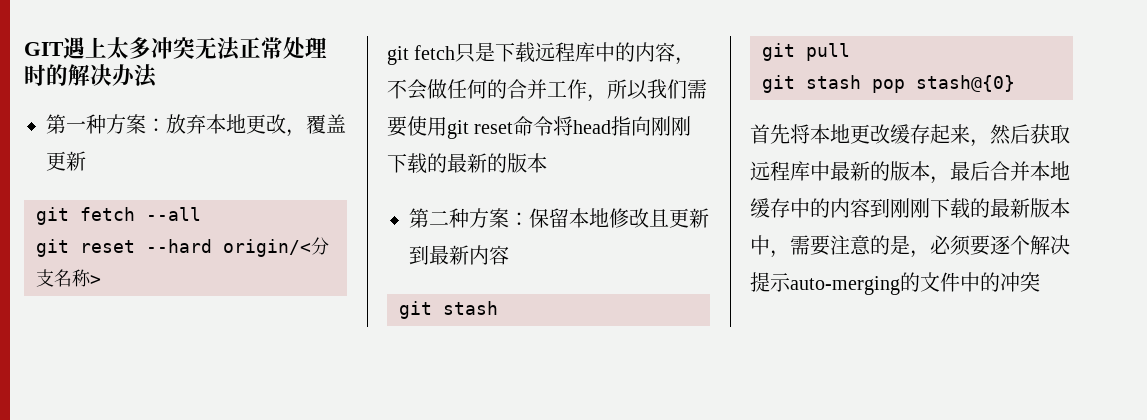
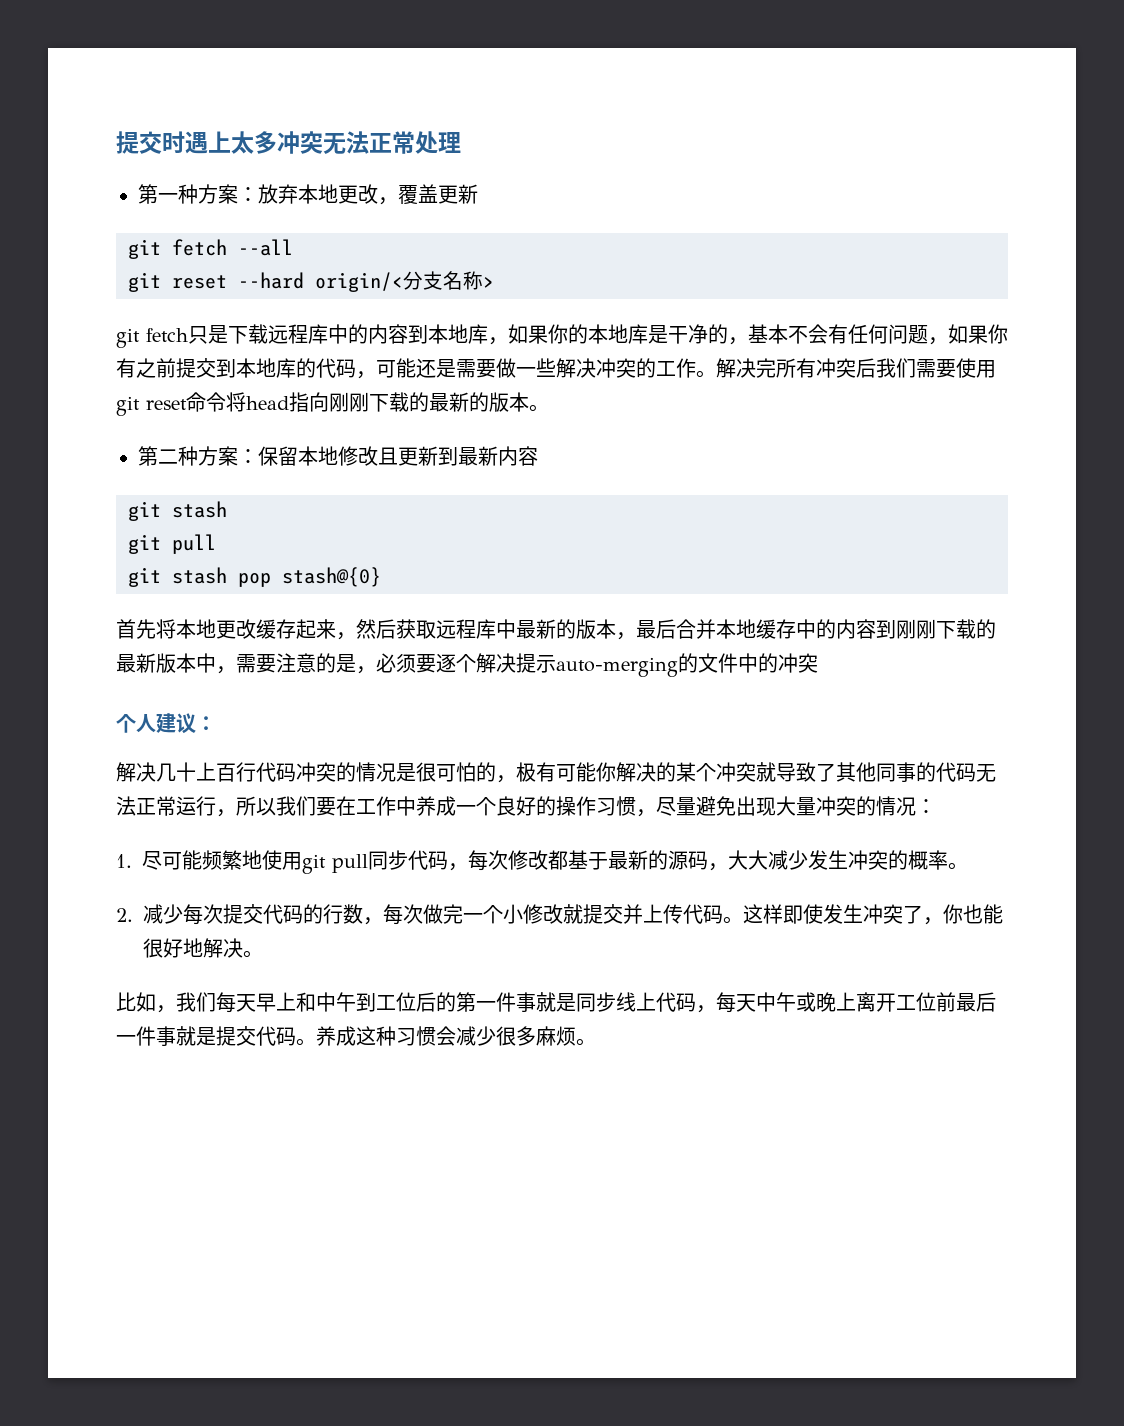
- GIT遇上太多冲突无法正常处理时的解决办法
+ 提交时遇上太多冲突无法正常处理
- git fetch只是下载远程库中的内容，不会做任何的合并工作，所以我们需要使用git reset命令将head指向刚刚下载的最新的版本
+ git fetch只是下载远程库中的内容到本地库，如果你的本地库是干净的，基本不会有任何问题，如果你有之前提交到本地库的代码，可能还是需要做一些解决冲突的工作。解决完所有冲突后我们需要使用git reset命令将head指向刚刚下载的最新的版本。
+ 个人建议：
+ 解决几十上百行代码冲突的情况是很可怕的，极有可能你解决的某个冲突就导致了其他同事的代码无法正常运行，所以我们要在工作中养成一个良好的操作习惯，尽量避免出现大量冲突的情况：
+ 1.尽可能频繁地使用git pull同步代码，每次修改都基于最新的源码，大大减少发生冲突的概率。
+ 2.减少每次提交代码的行数，每次做完一个小修改就提交并上传代码。这样即使发生冲突了，你也能很好地解决。
+ 比如，我们每天早上和中午到工位后的第一件事就是同步线上代码，每天中午或晚上离开工位前最后一件事就是提交代码。养成这种习惯会减少很多麻烦。

